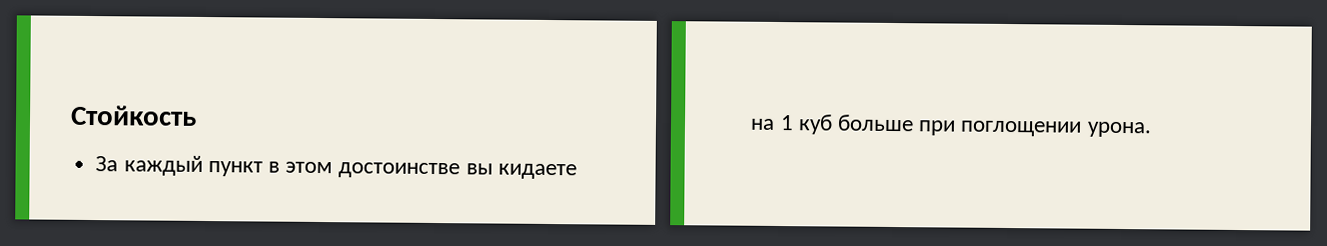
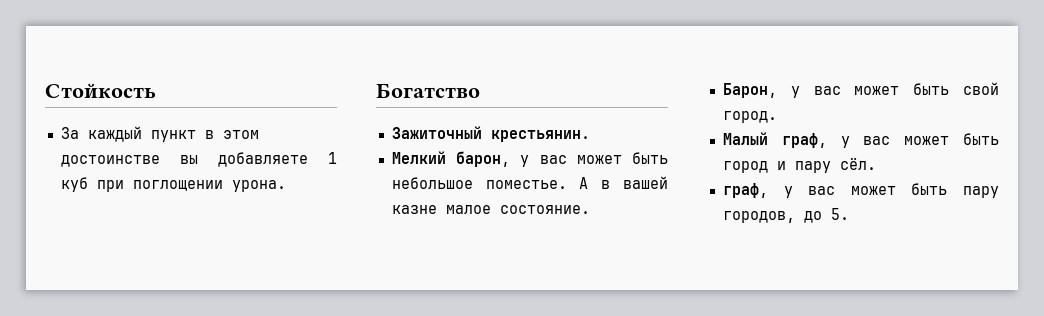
- За каждый пункт в этом достоинстве вы кидаете на 1 куб больше при поглощении урона.
+ За каждый пункт в этом достоинстве вы добавляете 1 куб при поглощении урона.
+ Богатство
+ Зажиточный крестьянин.
+ Мелкий барон, у вас может быть небольшое поместье. А в вашей казне малое состояние.
+ Барон, у вас может быть свой город.
+ Малый граф, у вас может быть город и пару сёл.
+ граф, у вас может быть пару городов, до 5.

